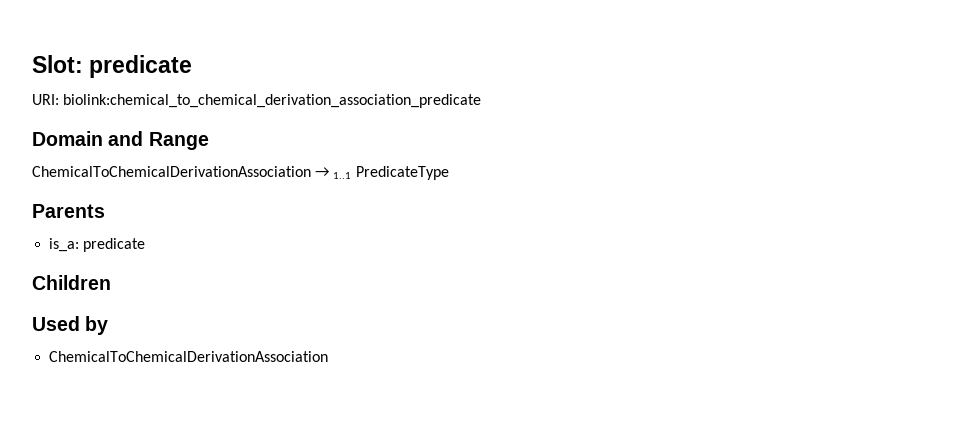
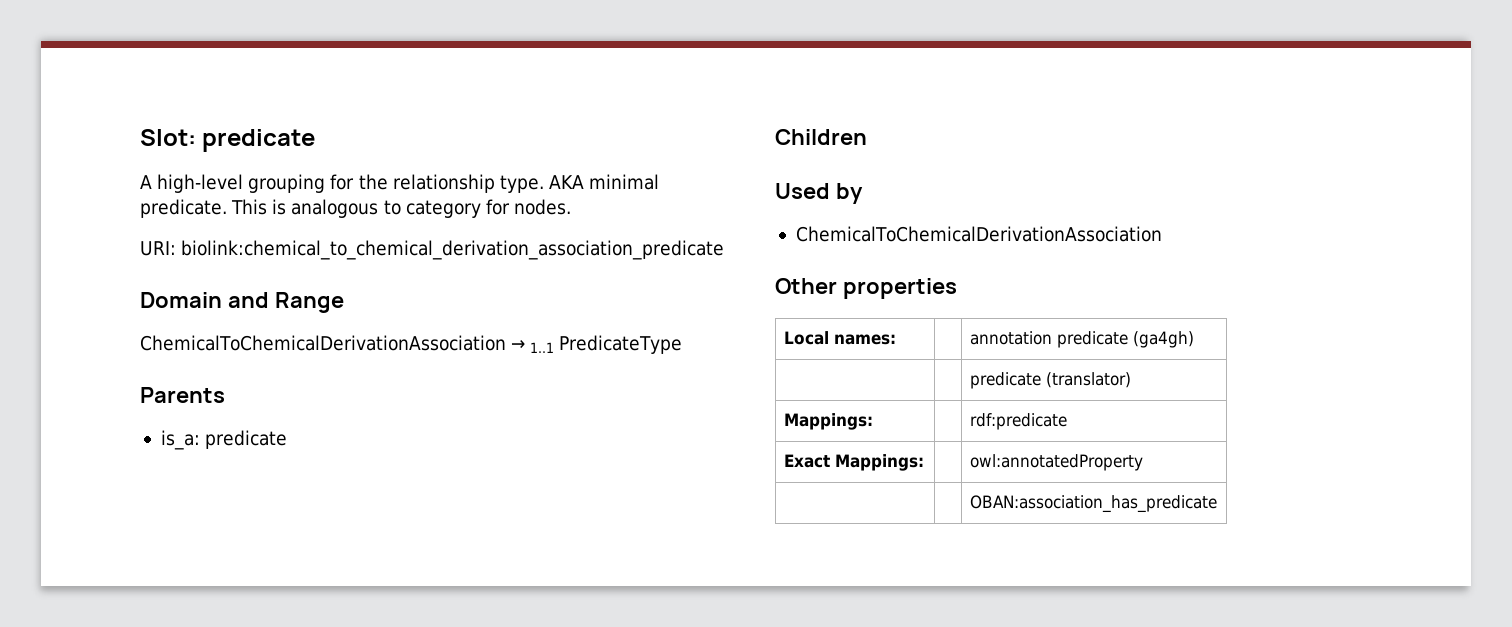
+ A high-level grouping for the relationship type. AKA minimal predicate. This is analogous to category for nodes.
+ Other properties
+ Local names: | | annotation predicate (ga4gh)
+ | | predicate (translator)
+ Mappings: | | rdf:predicate
+ Exact Mappings: | | owl:annotatedProperty
+ | | OBAN:association_has_predicate

